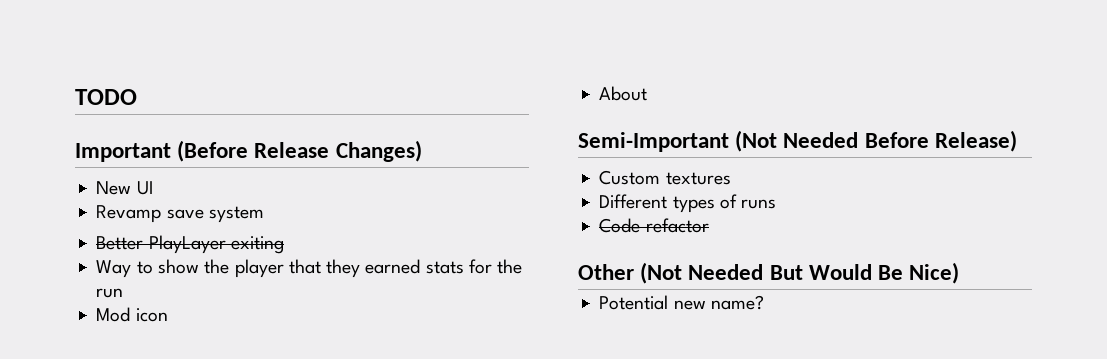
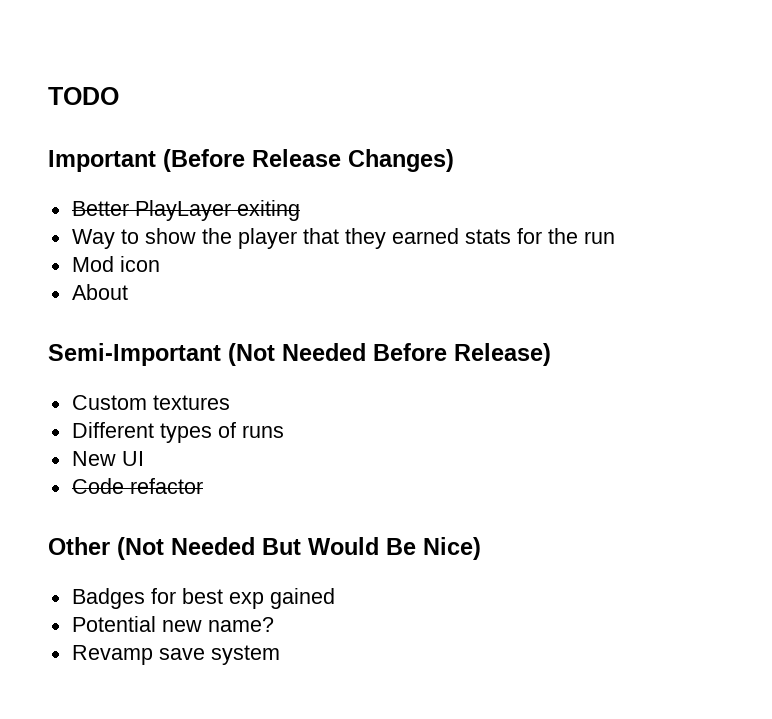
- New UI
- Revamp save system
+ New UI
+ Badges for best exp gained
+ Revamp save system

